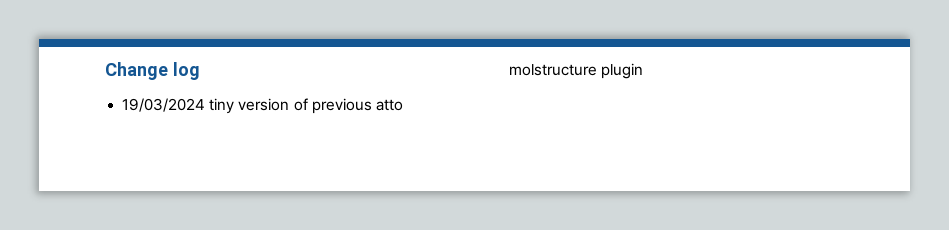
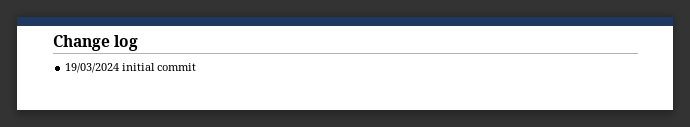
- 19/03/2024 tiny version of previous atto molstructure plugin
+ 19/03/2024 initial commit

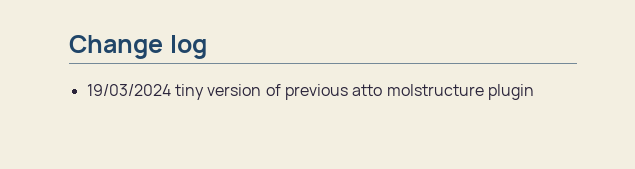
- 19/03/2024 initial commit
+ 19/03/2024 tiny version of previous atto molstructure plugin

